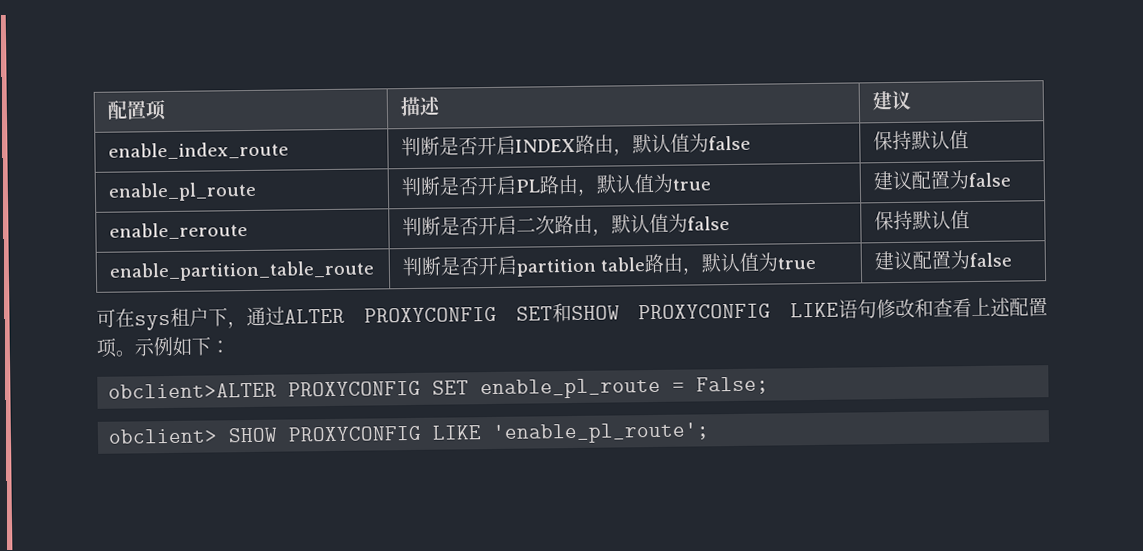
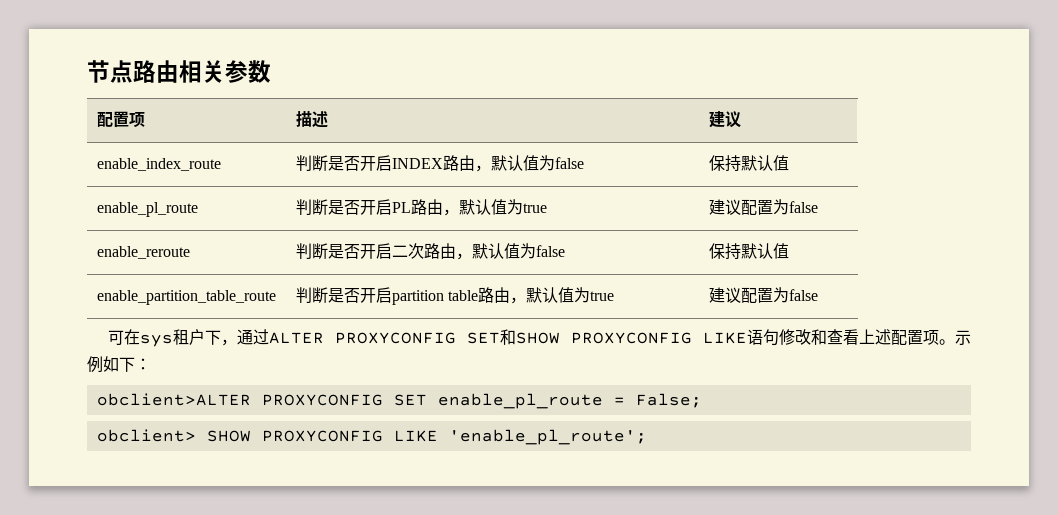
+ 节点路由相关参数

